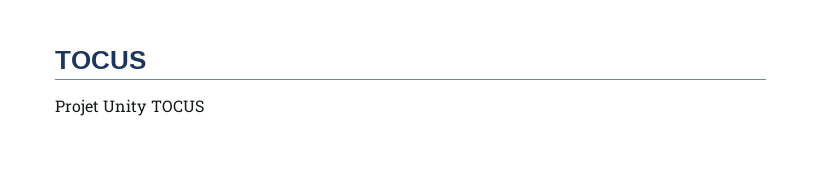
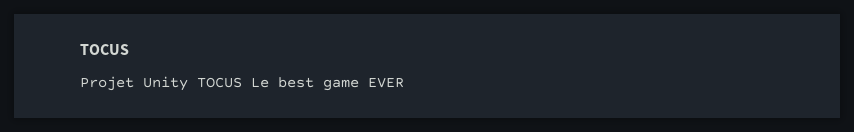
- Projet Unity TOCUS
+ Projet Unity TOCUS Le best game EVER

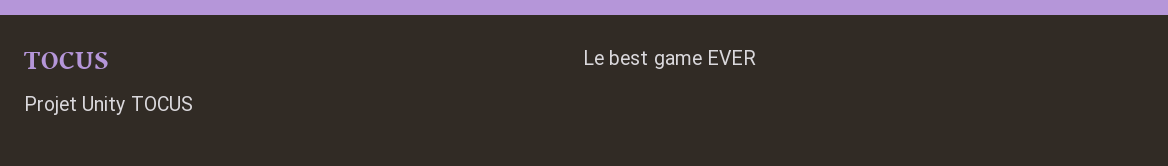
- Projet Unity TOCUS Le best game EVER
+ Projet Unity TOCUS
+ Le best game EVER

